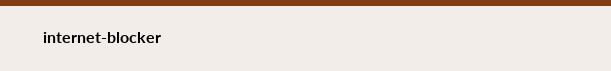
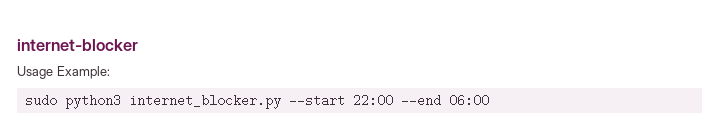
+ Usage Example:
+ sudo python3 internet_blocker.py --start 22:00 --end 06:00

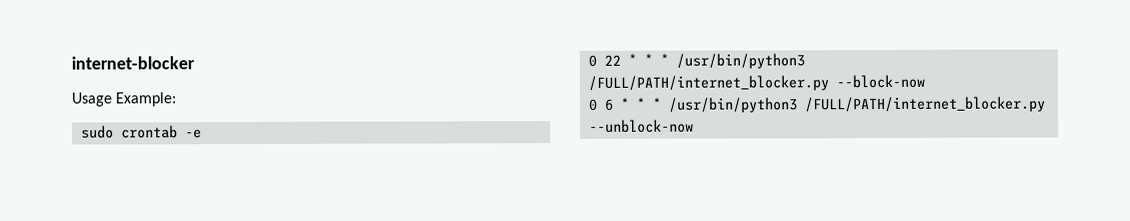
- sudo python3 internet_blocker.py --start 22:00 --end 06:00
+ sudo crontab -e
+ 0 22 * * * /usr/bin/python3 /FULL/PATH/internet_blocker.py --block-now
+ 0 6 * * * /usr/bin/python3 /FULL/PATH/internet_blocker.py --unblock-now

